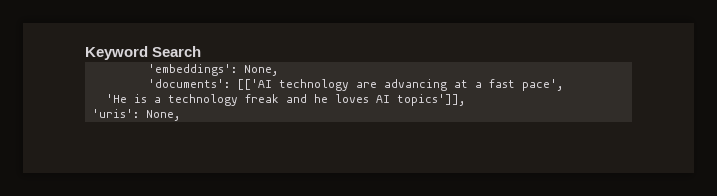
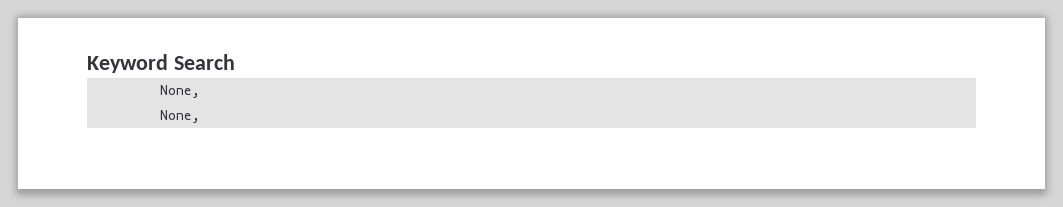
  Keyword Search
- 'embeddings': None,
- 'documents': [['AI technology are advancing at a fast pace',
- 'He is a technology freak and he loves AI topics']],
- 'uris': None,
+ None,
+ None,

